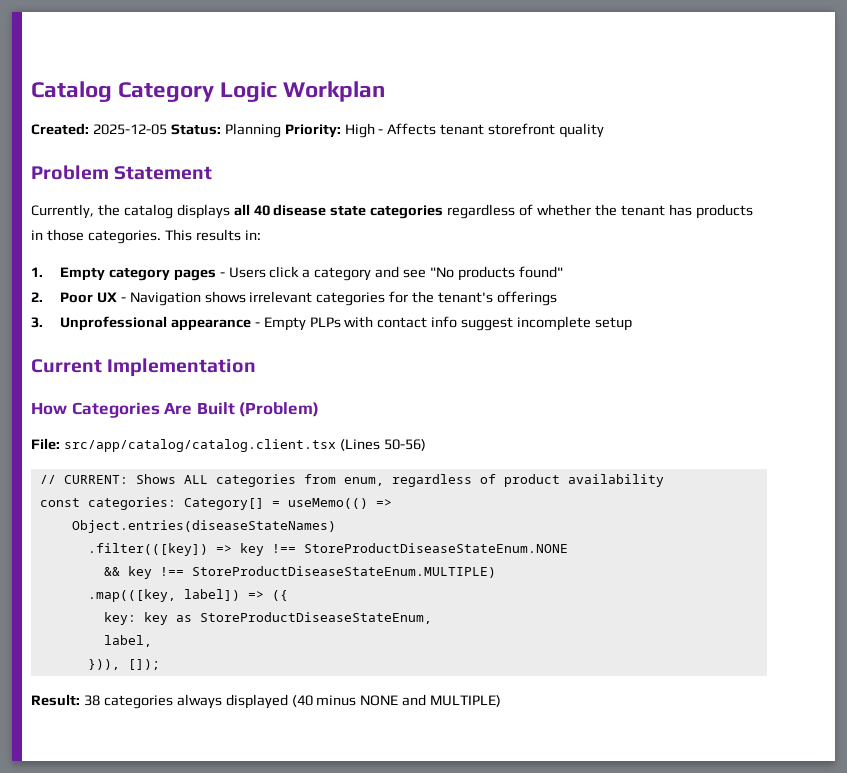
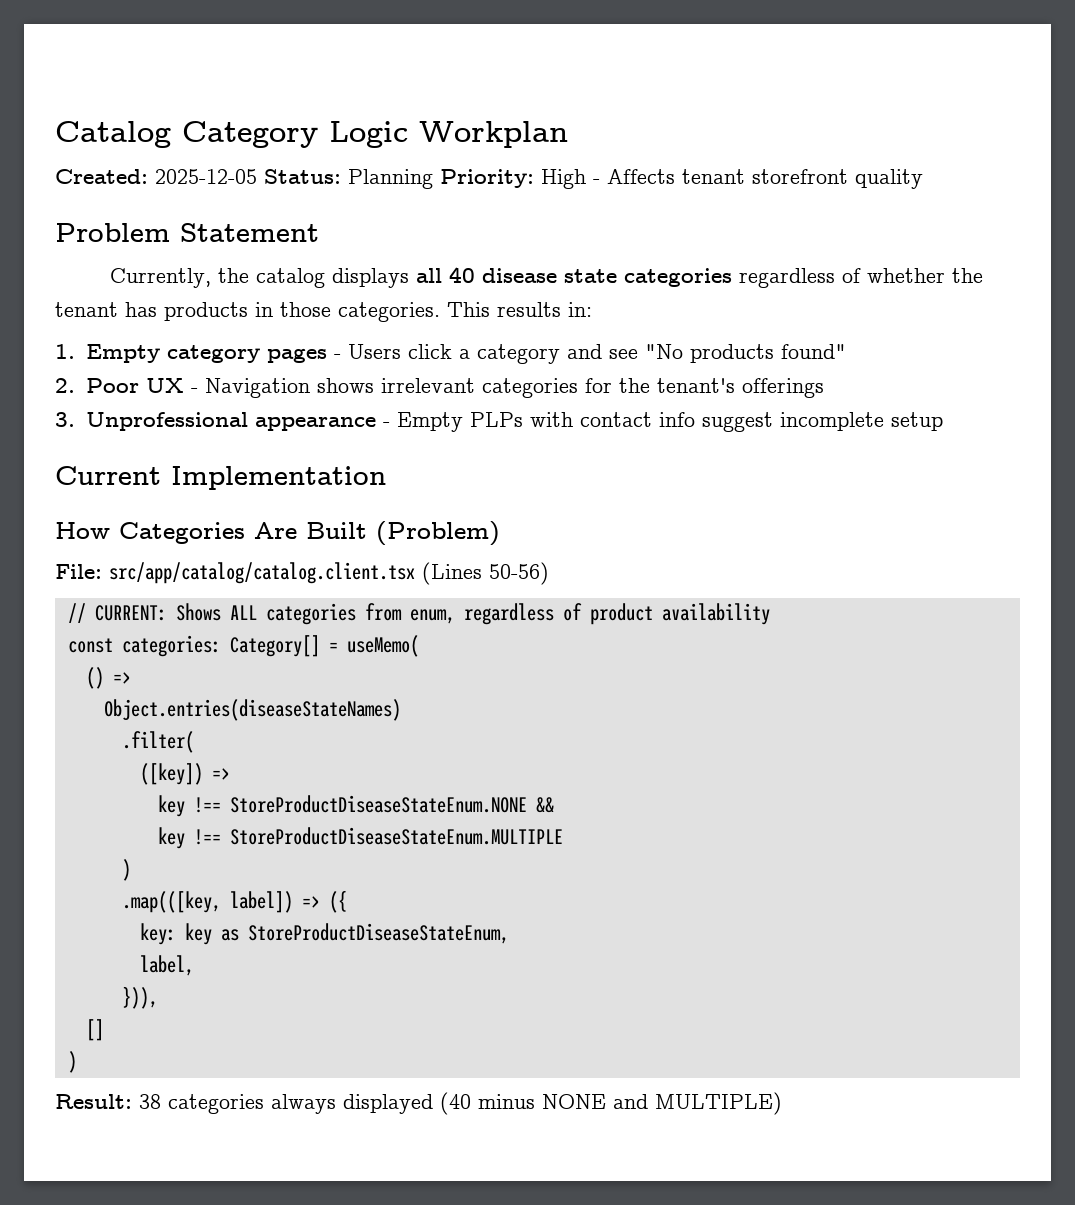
- const categories: Category[] = useMemo(() =>
+ const categories: Category[] = useMemo(
+ () =>
- .filter(([key]) => key !== StoreProductDiseaseStateEnum.NONE
- && key !== StoreProductDiseaseStateEnum.MULTIPLE)
+ .filter(
+ ([key]) =>
+ key !== StoreProductDiseaseStateEnum.NONE &&
+ key !== StoreProductDiseaseStateEnum.MULTIPLE
+ )
- })), []);
+ })),
+ []
+ )

